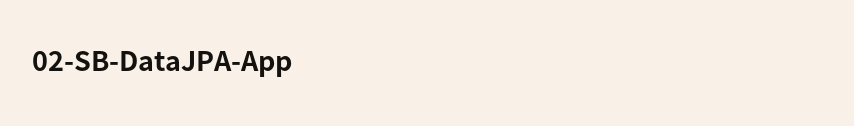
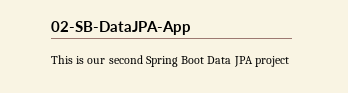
+ This is our second Spring Boot Data JPA project

